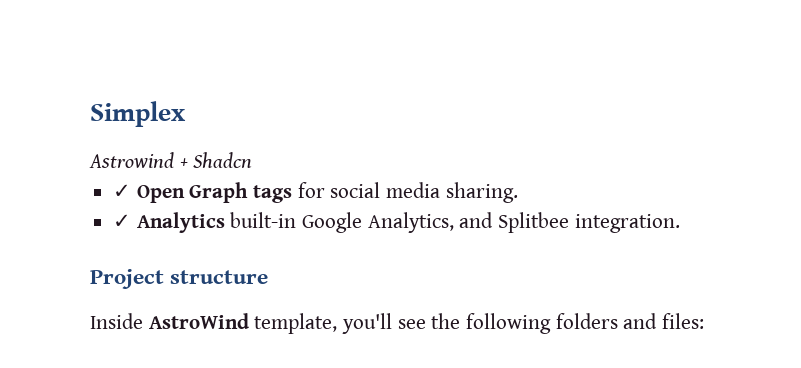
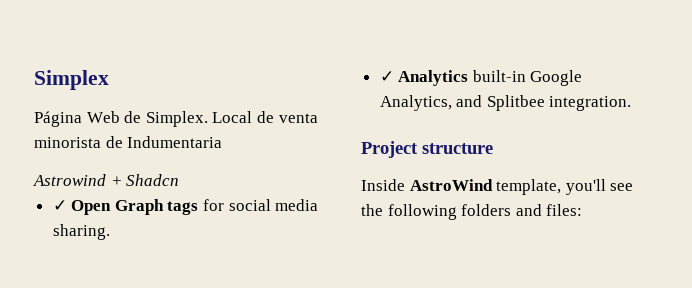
+ Página Web de Simplex. Local de venta minorista de Indumentaria

